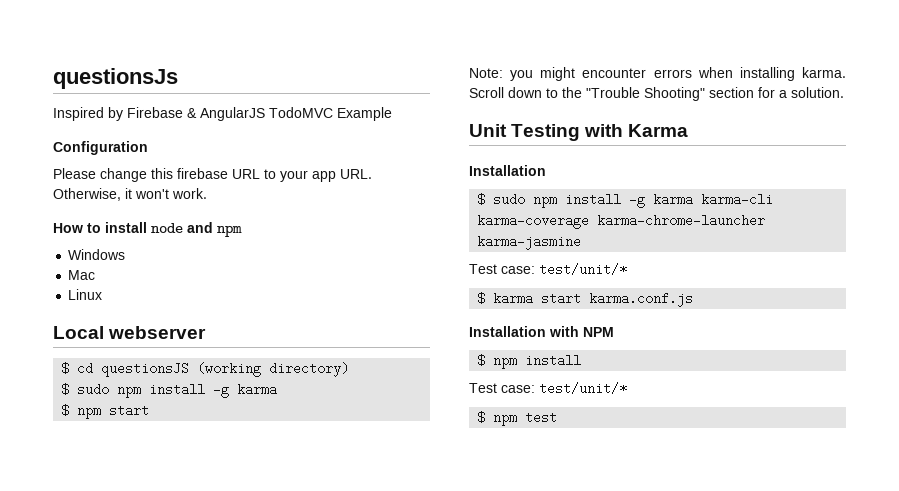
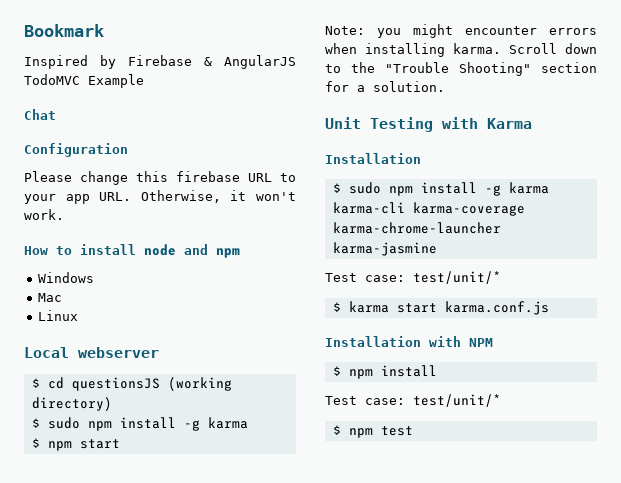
- questionsJs
+ Bookmark
+ Chat

